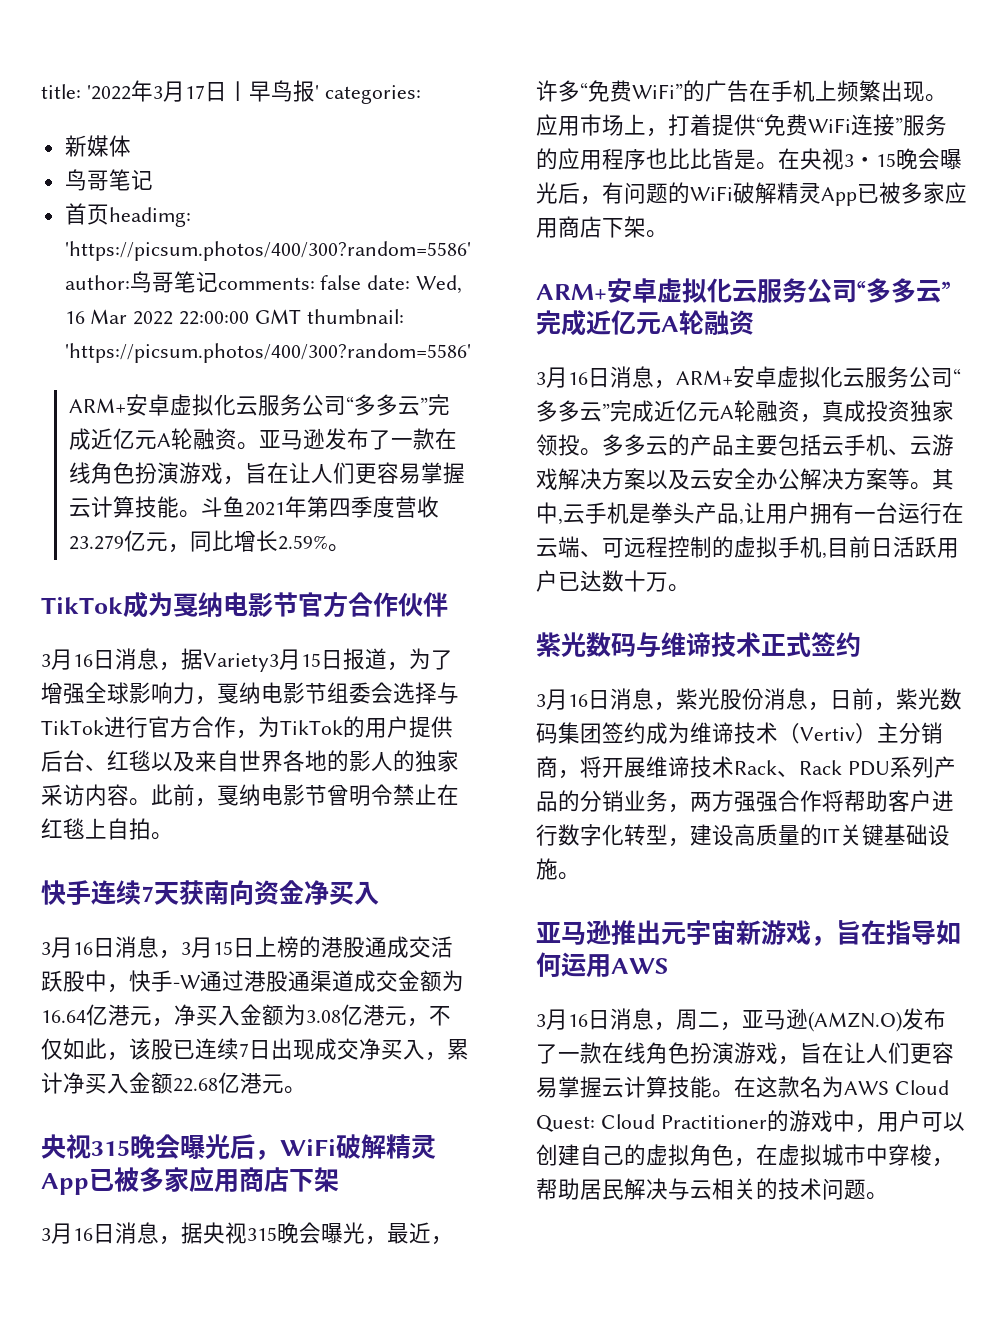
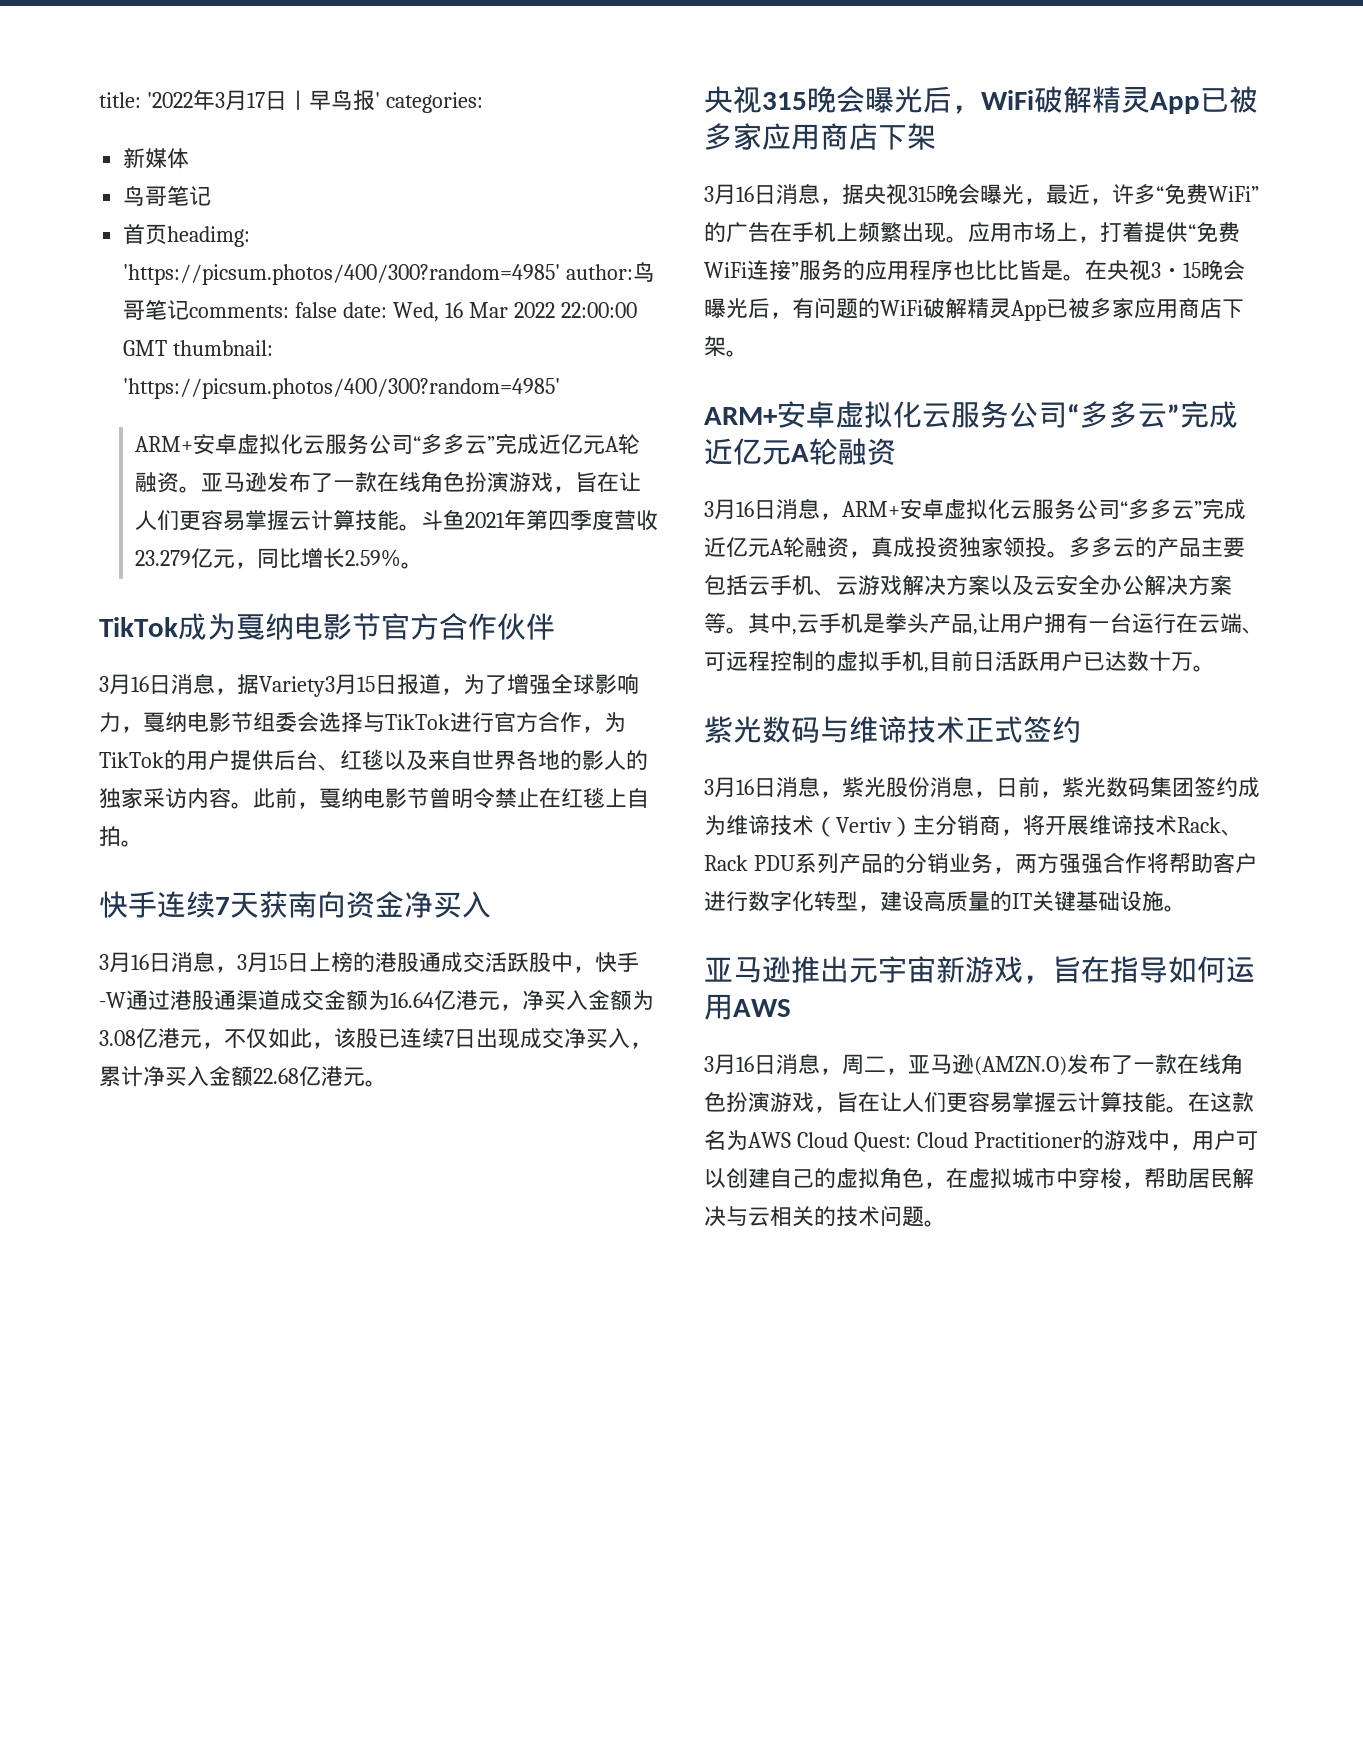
- 首页headimg: 'https://picsum.photos/400/300?random=5586' author:鸟哥笔记comments: false date: Wed, 16 Mar 2022 22:00:00 GMT thumbnail: 'https://picsum.photos/400/300?random=5586'
+ 首页headimg: 'https://picsum.photos/400/300?random=4985' author:鸟哥笔记comments: false date: Wed, 16 Mar 2022 22:00:00 GMT thumbnail: 'https://picsum.photos/400/300?random=4985'

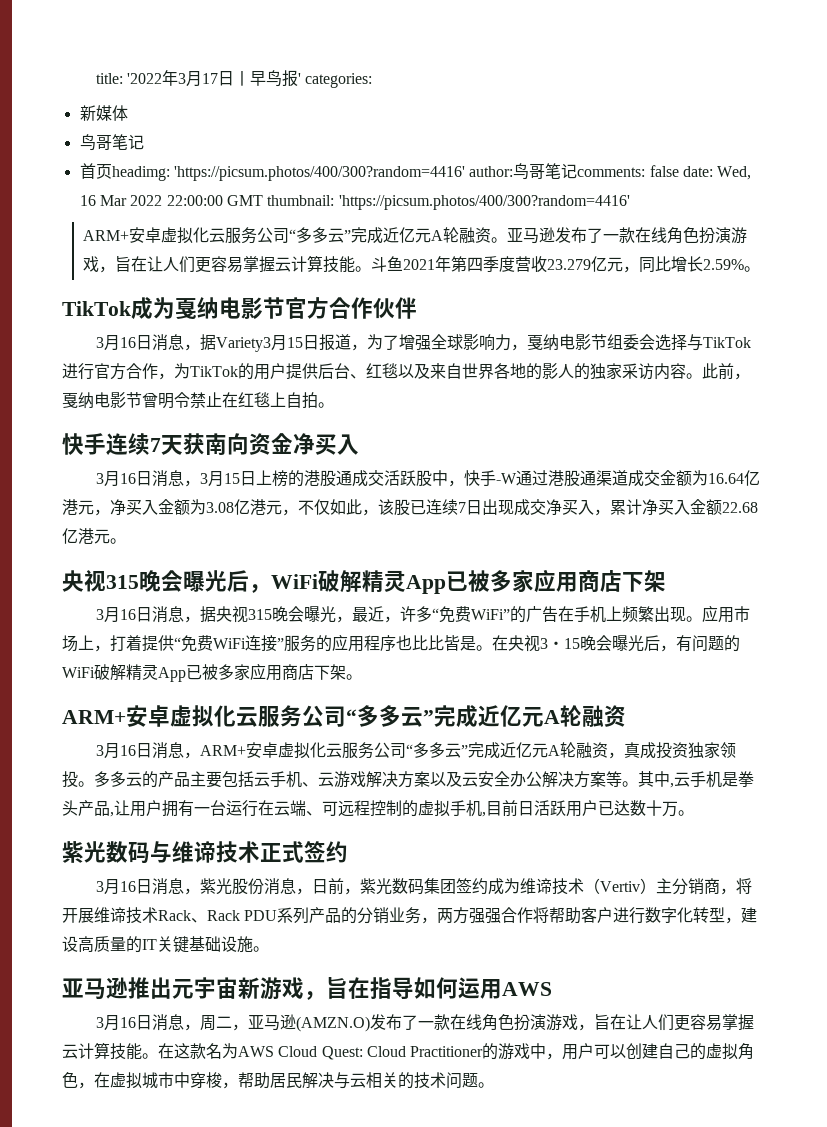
- 首页headimg: 'https://picsum.photos/400/300?random=4985' author:鸟哥笔记comments: false date: Wed, 16 Mar 2022 22:00:00 GMT thumbnail: 'https://picsum.photos/400/300?random=4985'
+ 首页headimg: 'https://picsum.photos/400/300?random=4416' author:鸟哥笔记comments: false date: Wed, 16 Mar 2022 22:00:00 GMT thumbnail: 'https://picsum.photos/400/300?random=4416'

